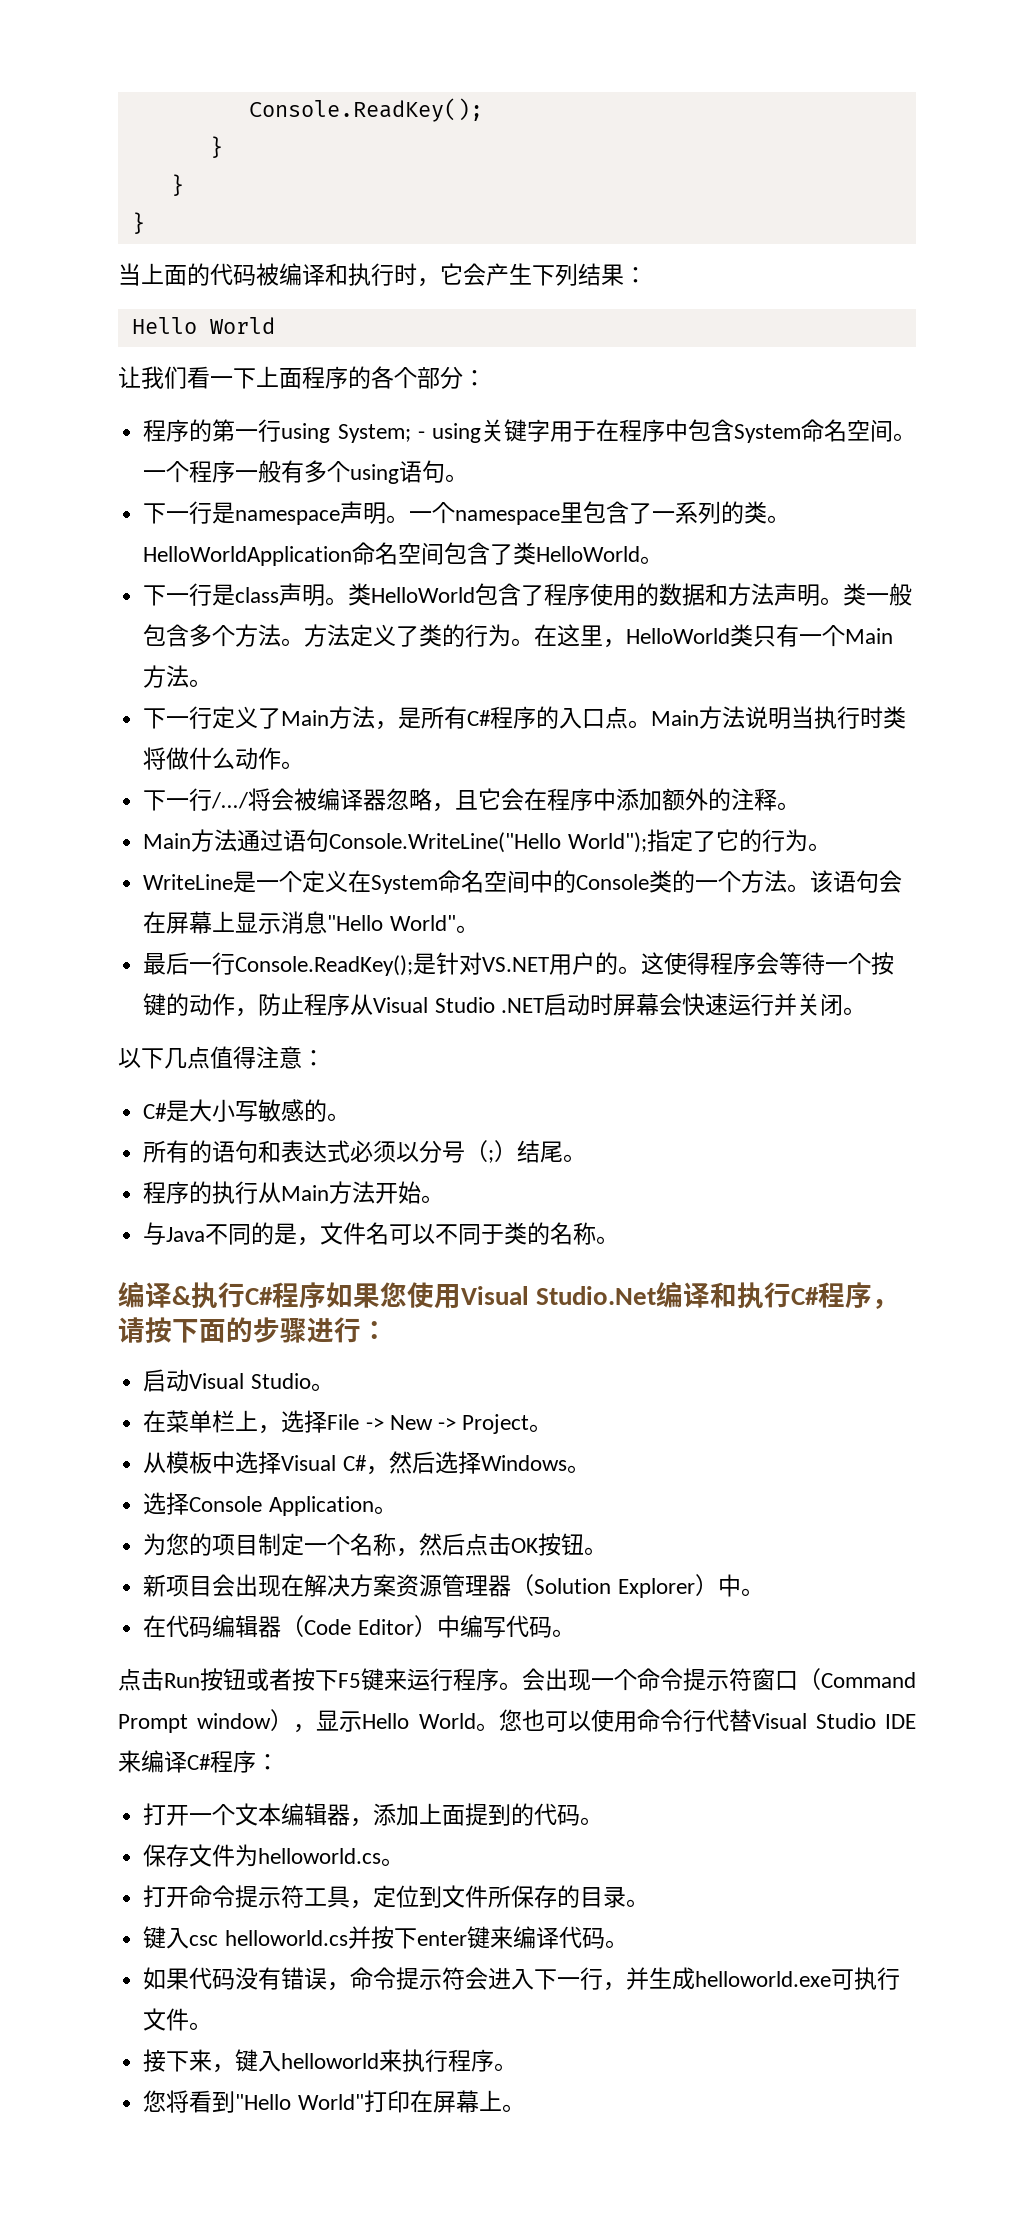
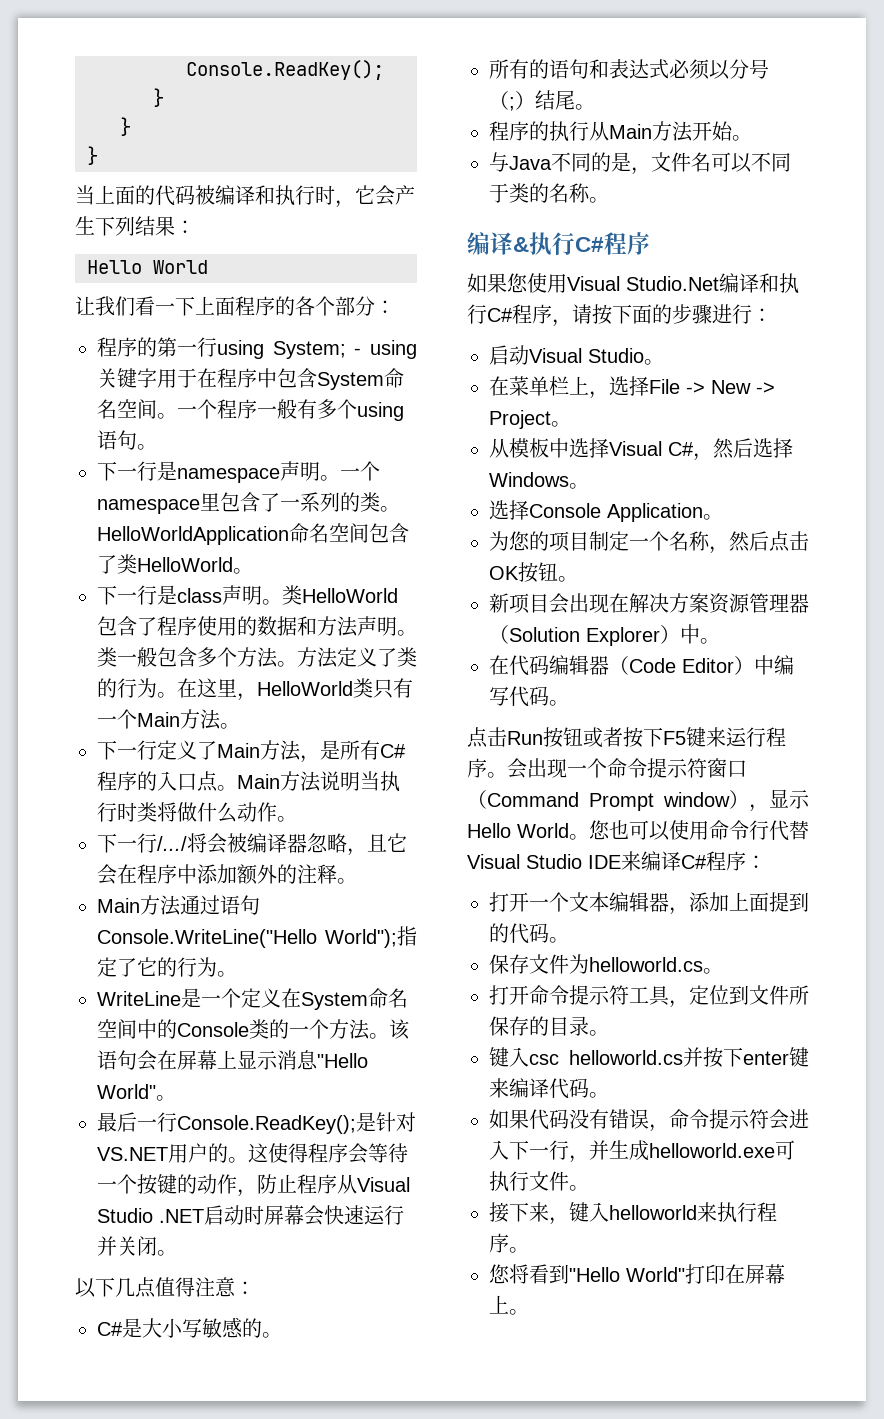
- 编译&执行C#程序如果您使用Visual Studio.Net编译和执行C#程序，请按下面的步骤进行：
+ 编译&执行C#程序
+ 如果您使用Visual Studio.Net编译和执行C#程序，请按下面的步骤进行：

